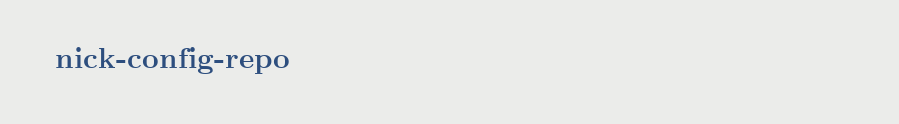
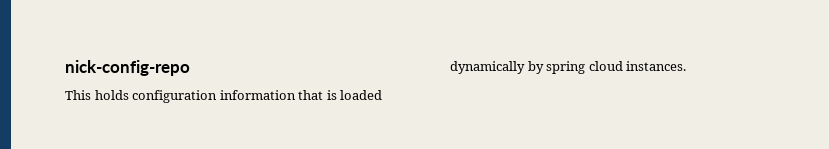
+ This holds configuration information that is loaded dynamically by spring cloud instances.

